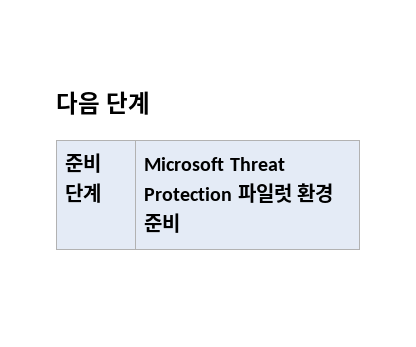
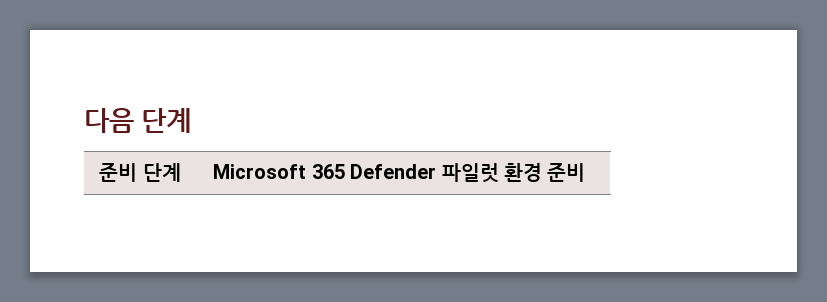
- 준비 단계 | Microsoft Threat Protection 파일럿 환경 준비
+ 준비 단계 | Microsoft 365 Defender 파일럿 환경 준비

